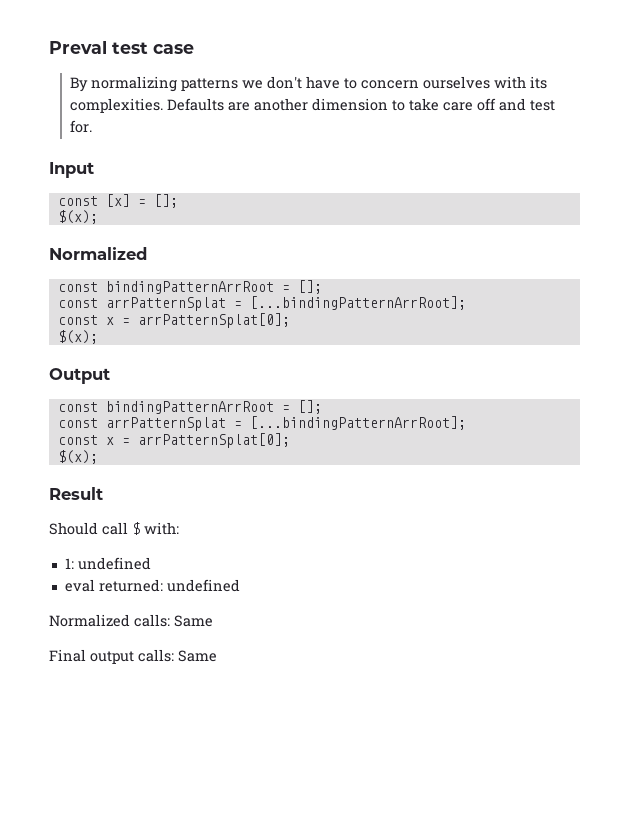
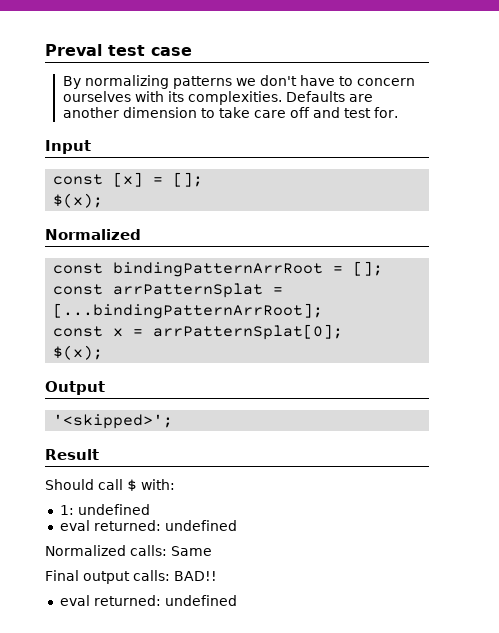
  Output
- const bindingPatternArrRoot = [];
- const arrPatternSplat = [...bindingPatternArrRoot];
- const x = arrPatternSplat[0];
- $(x);
+ '<skipped>';
- Final output calls: Same
+ Final output calls: BAD!!
+ eval returned: undefined

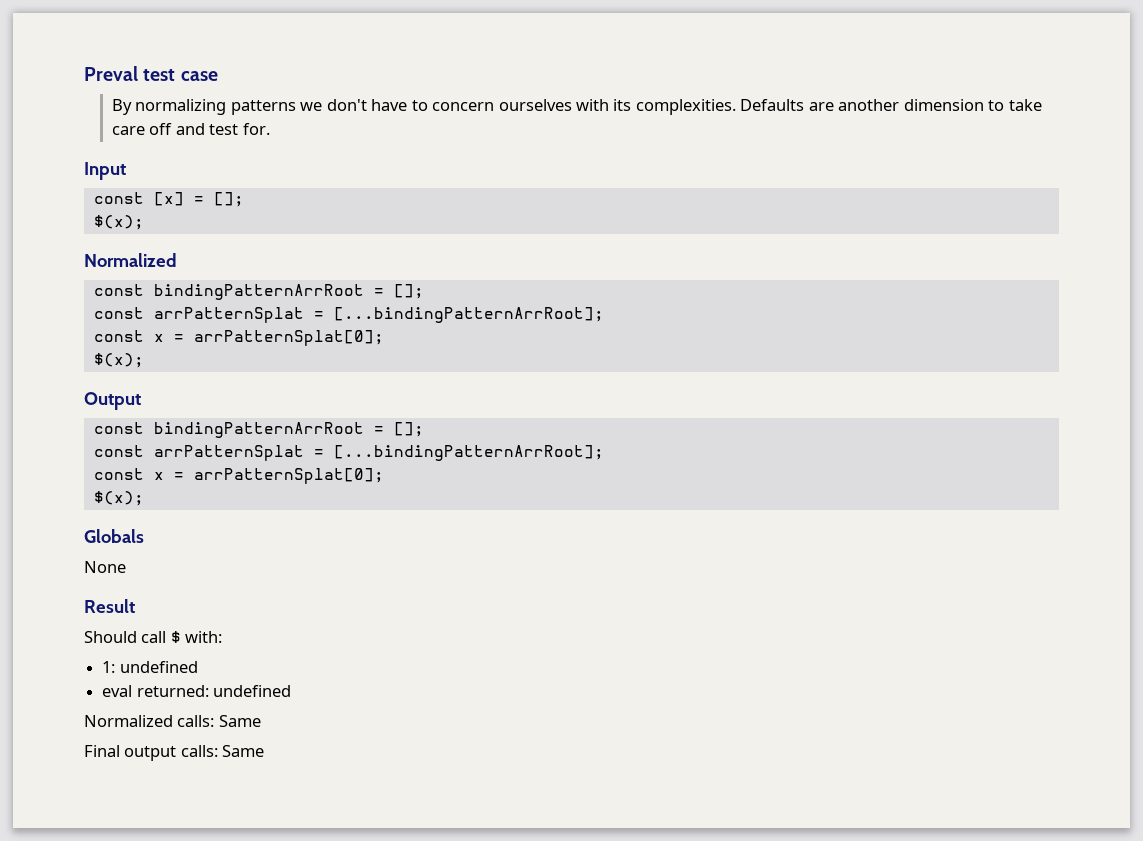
  Output
- '<skipped>';
+ const bindingPatternArrRoot = [];
+ const arrPatternSplat = [...bindingPatternArrRoot];
+ const x = arrPatternSplat[0];
+ $(x);
+ Globals
+ None
- Final output calls: BAD!!
- eval returned: undefined
+ Final output calls: Same

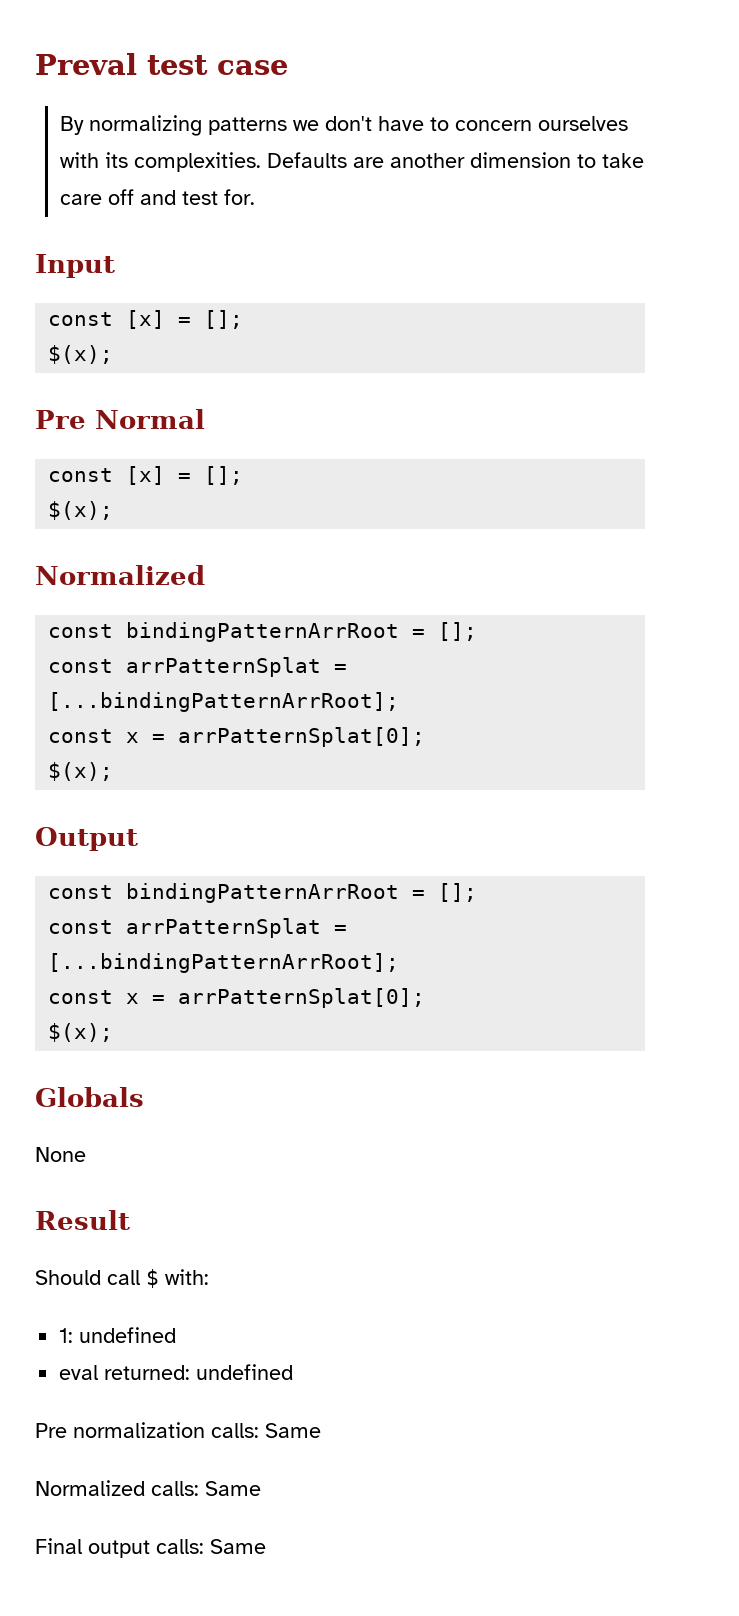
+ Pre Normal
+ const [x] = [];
+ $(x);
+ Pre normalization calls: Same

